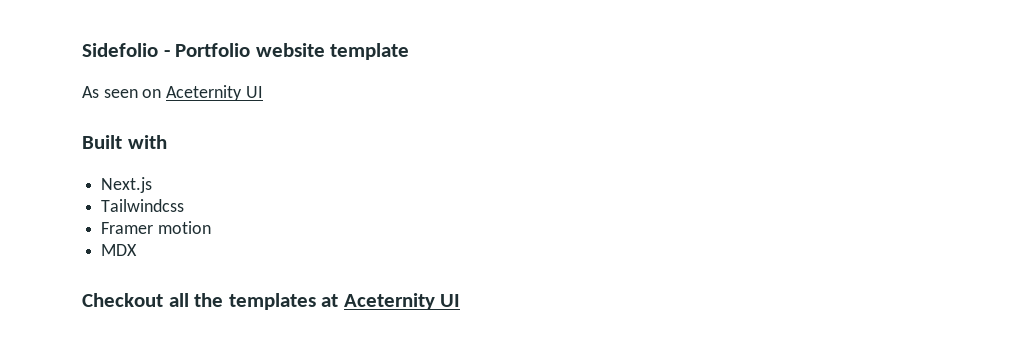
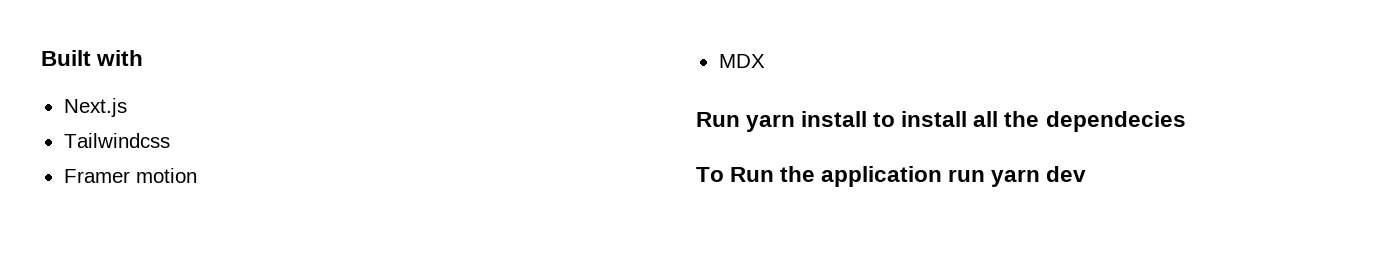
- Sidefolio - Portfolio website template
- As seen on Aceternity UI
- Checkout all the templates at Aceternity UI
+ Run yarn install to install all the dependecies
+ To Run the application run yarn dev

